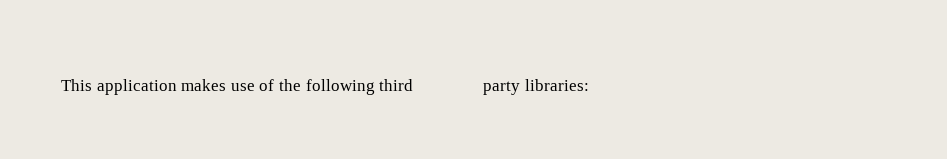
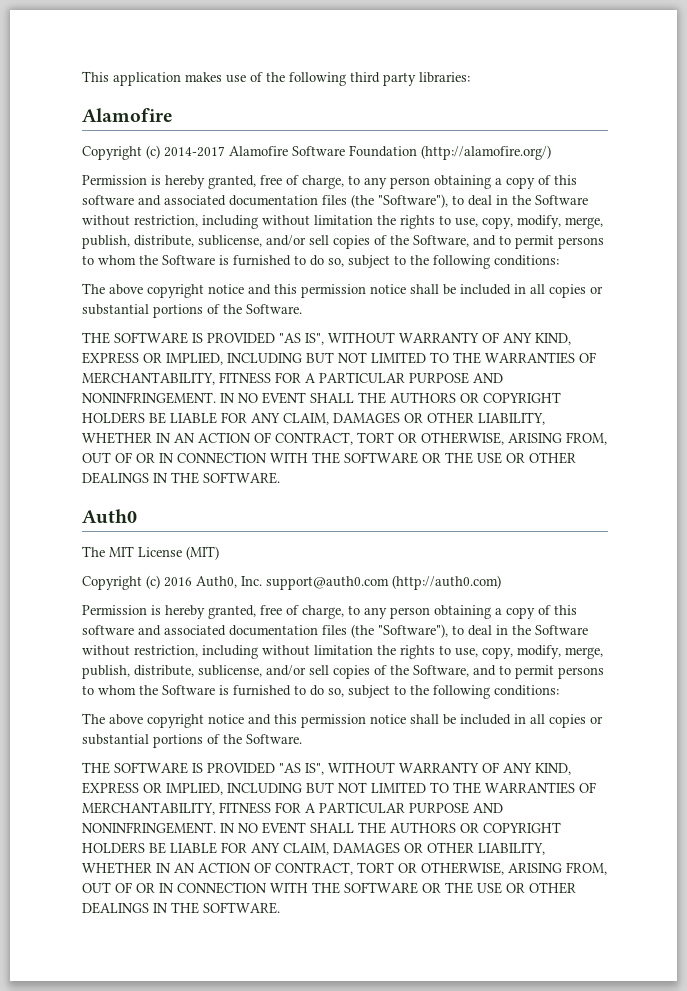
  This application makes use of the following third party libraries:
+ Alamofire
+ Copyright (c) 2014-2017 Alamofire Software Foundation (http://alamofire.org/)
+ Permission is hereby granted, free of charge, to any person obtaining a copy of this software and associated documentation files (the "Software"), to deal in the Software without restriction, including without limitation the rights to use, copy, modify, merge, publish, distribute, sublicense, and/or sell copies of the Software, and to permit persons to whom the Software is furnished to do so, subject to the following conditions:
+ The above copyright notice and this permission notice shall be included in all copies or substantial portions of the Software.
+ THE SOFTWARE IS PROVIDED "AS IS", WITHOUT WARRANTY OF ANY KIND, EXPRESS OR IMPLIED, INCLUDING BUT NOT LIMITED TO THE WARRANTIES OF MERCHANTABILITY, FITNESS FOR A PARTICULAR PURPOSE AND NONINFRINGEMENT. IN NO EVENT SHALL THE AUTHORS OR COPYRIGHT HOLDERS BE LIABLE FOR ANY CLAIM, DAMAGES OR OTHER LIABILITY, WHETHER IN AN ACTION OF CONTRACT, TORT OR OTHERWISE, ARISING FROM, OUT OF OR IN CONNECTION WITH THE SOFTWARE OR THE USE OR OTHER DEALINGS IN THE SOFTWARE.
+ Auth0
+ The MIT License (MIT)
+ Copyright (c) 2016 Auth0, Inc. support@auth0.com (http://auth0.com)
+ Permission is hereby granted, free of charge, to any person obtaining a copy of this software and associated documentation files (the "Software"), to deal in the Software without restriction, including without limitation the rights to use, copy, modify, merge, publish, distribute, sublicense, and/or sell copies of the Software, and to permit persons to whom the Software is furnished to do so, subject to the following conditions:
+ The above copyright notice and this permission notice shall be included in all copies or substantial portions of the Software.
+ THE SOFTWARE IS PROVIDED "AS IS", WITHOUT WARRANTY OF ANY KIND, EXPRESS OR IMPLIED, INCLUDING BUT NOT LIMITED TO THE WARRANTIES OF MERCHANTABILITY, FITNESS FOR A PARTICULAR PURPOSE AND NONINFRINGEMENT. IN NO EVENT SHALL THE AUTHORS OR COPYRIGHT HOLDERS BE LIABLE FOR ANY CLAIM, DAMAGES OR OTHER LIABILITY, WHETHER IN AN ACTION OF CONTRACT, TORT OR OTHERWISE, ARISING FROM, OUT OF OR IN CONNECTION WITH THE SOFTWARE OR THE USE OR OTHER DEALINGS IN THE SOFTWARE.

